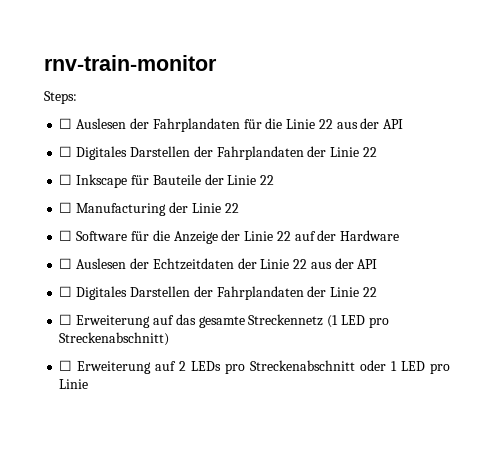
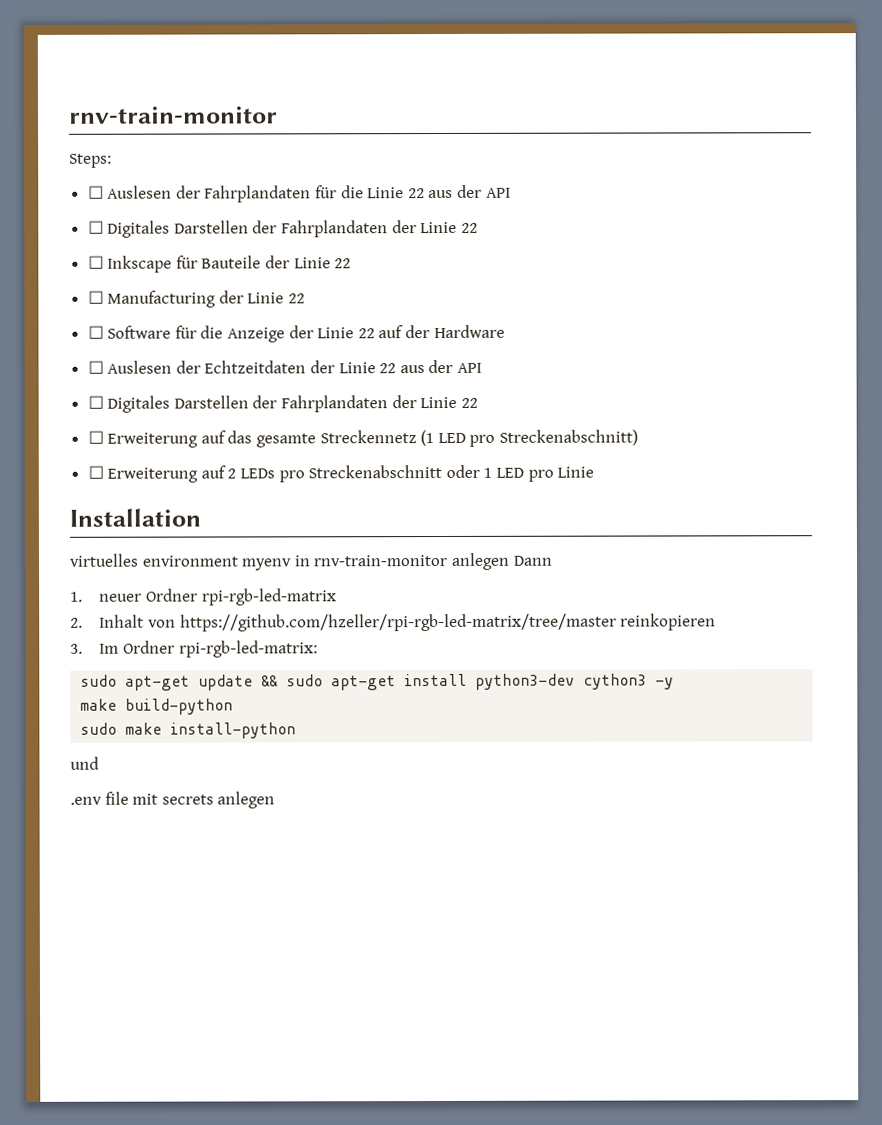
+ Installation
+ virtuelles environment myenv in rnv-train-monitor anlegen Dann
+ 1. neuer Ordner rpi-rgb-led-matrix
+ 2. Inhalt von https://github.com/hzeller/rpi-rgb-led-matrix/tree/master reinkopieren
+ 3. Im Ordner rpi-rgb-led-matrix:
+ sudo apt-get update && sudo apt-get install python3-dev cython3 -y
+ make build-python
+ sudo make install-python
+ und
+ .env file mit secrets anlegen

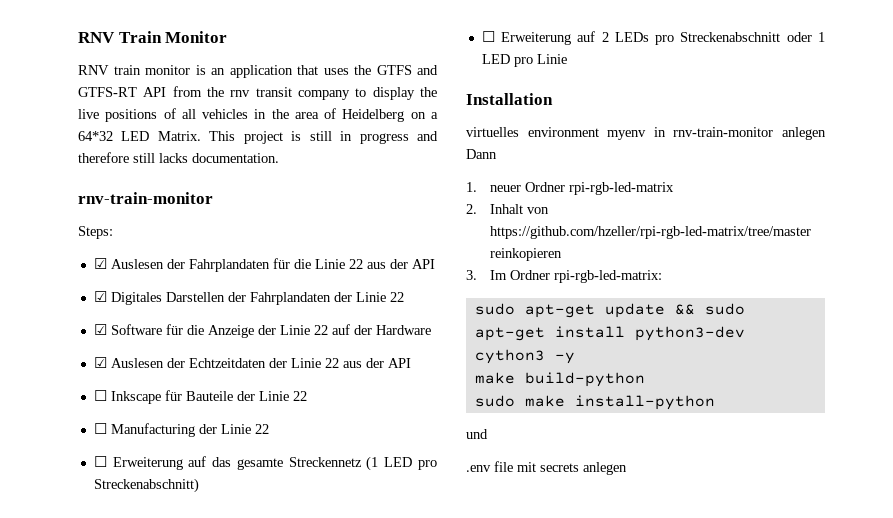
+ RNV Train Monitor
+ RNV train monitor is an application that uses the GTFS and GTFS-RT API from the rnv transit company to display the live positions of all vehicles in the area of Heidelberg on a 64*32 LED Matrix. This project is still in progress and therefore still lacks documentation.
- ☐ Auslesen der Fahrplandaten für die Linie 22 aus der API
- ☐ Digitales Darstellen der Fahrplandaten der Linie 22
+ ☑ Auslesen der Fahrplandaten für die Linie 22 aus der API
+ ☑ Digitales Darstellen der Fahrplandaten der Linie 22
+ ☑ Software für die Anzeige der Linie 22 auf der Hardware
+ ☑ Auslesen der Echtzeitdaten der Linie 22 aus der API
- ☐ Software für die Anzeige der Linie 22 auf der Hardware
- ☐ Auslesen der Echtzeitdaten der Linie 22 aus der API
- ☐ Digitales Darstellen der Fahrplandaten der Linie 22

